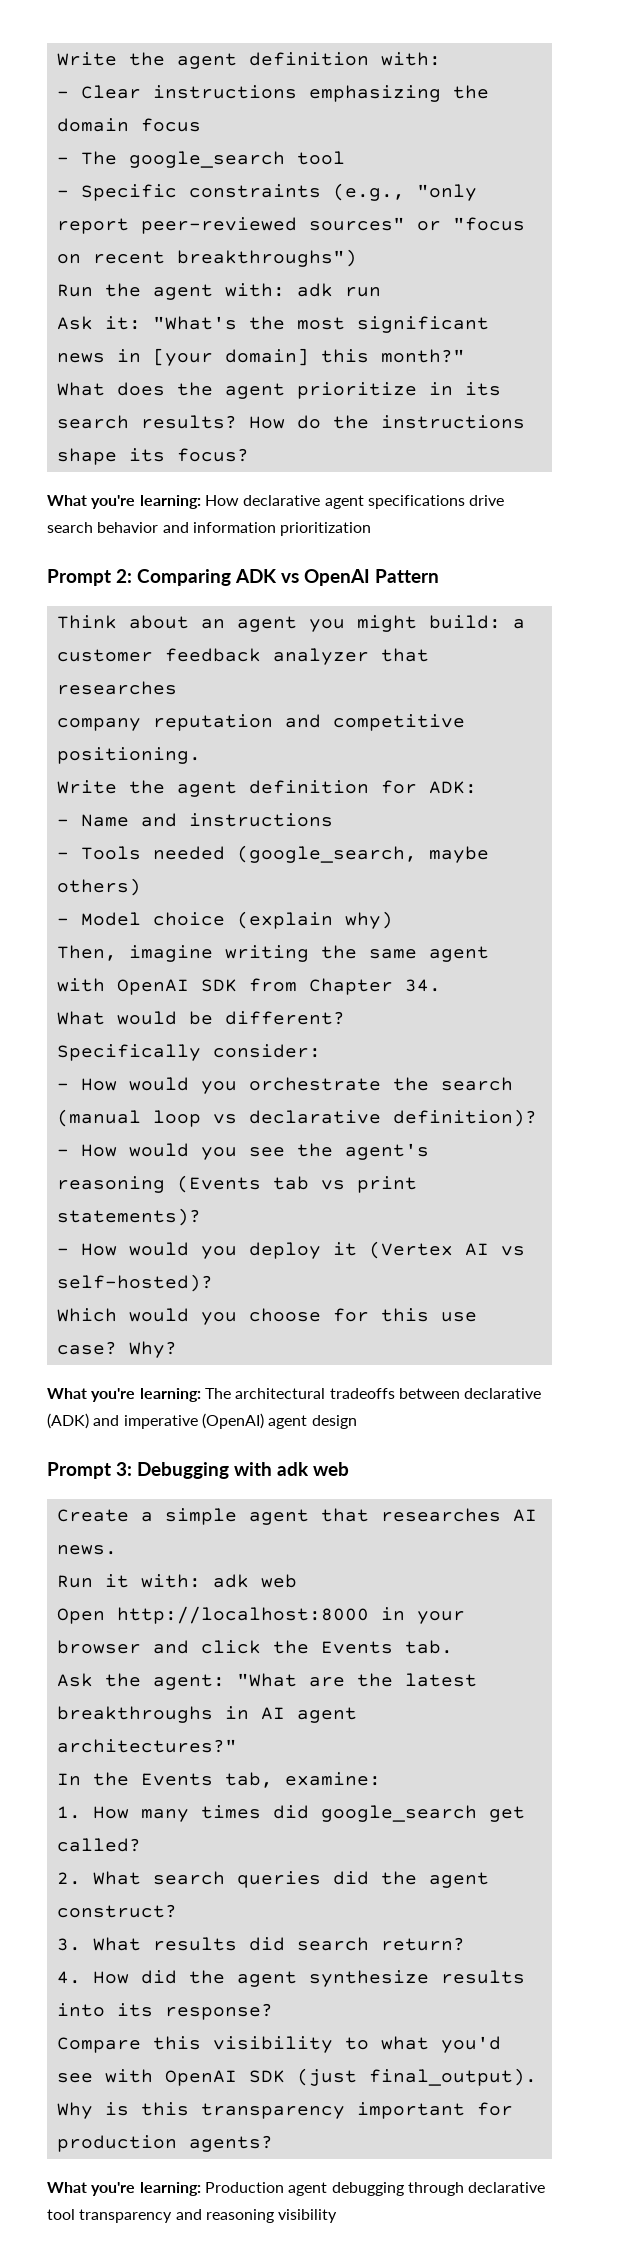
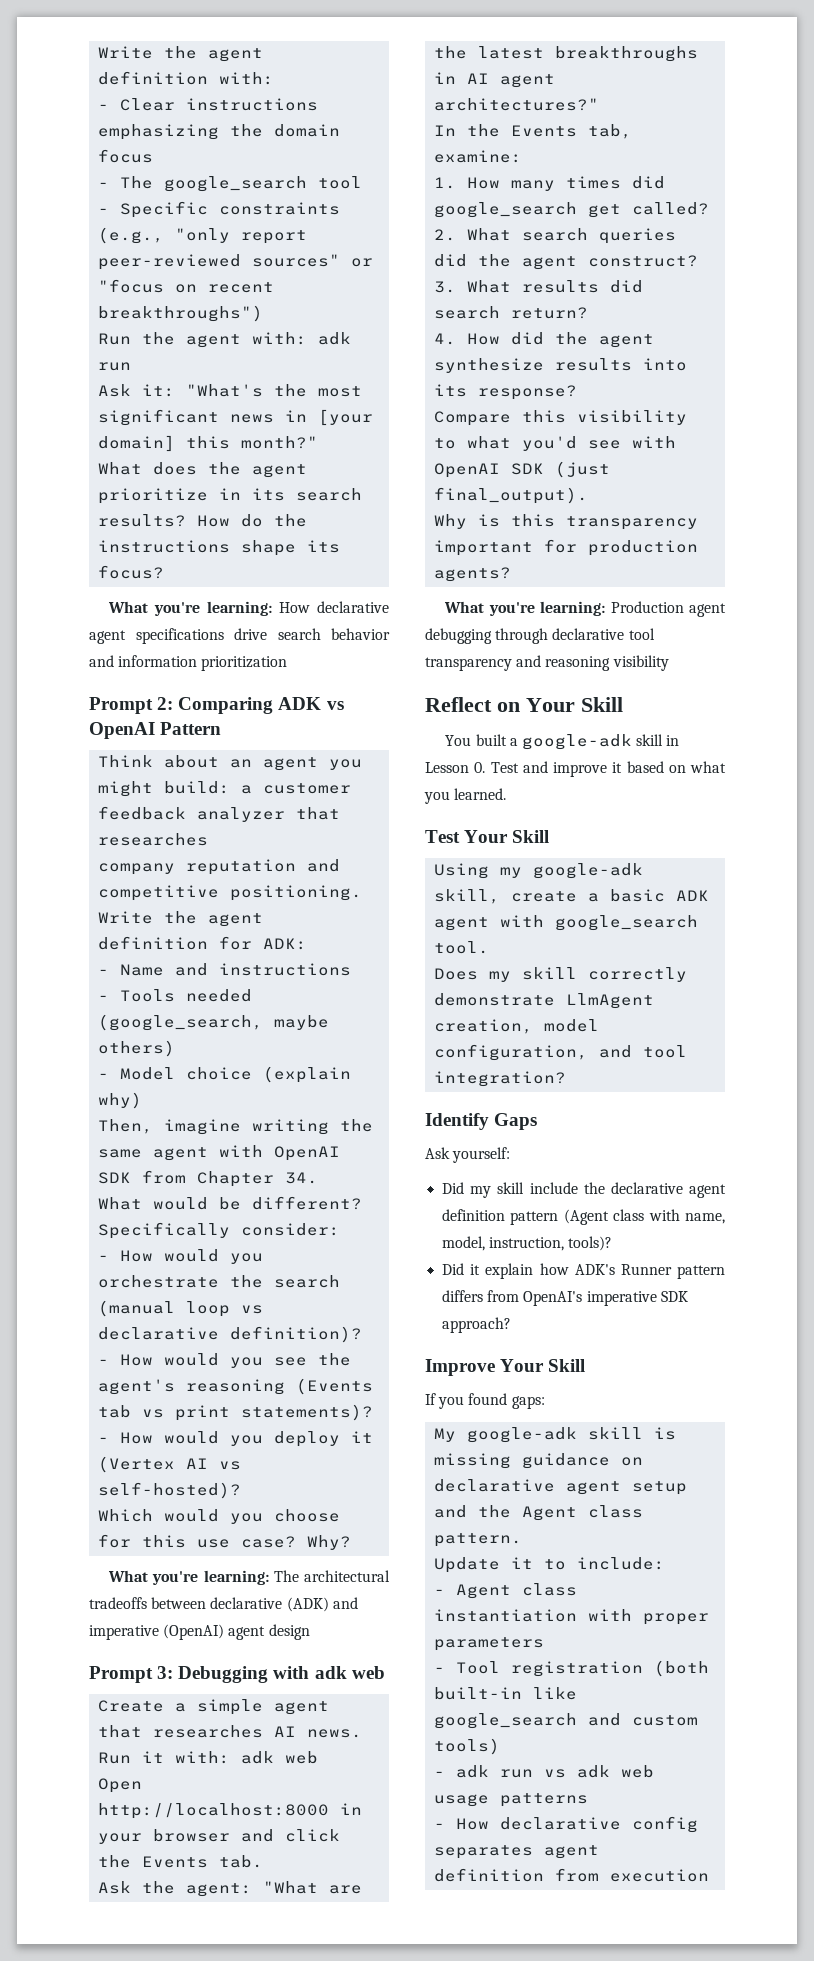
+ Reflect on Your Skill
+ You built a google-adk skill in Lesson 0. Test and improve it based on what you learned.
+ Test Your Skill
+ Using my google-adk skill, create a basic ADK agent with google_search tool.
+ Does my skill correctly demonstrate LlmAgent creation, model configuration, and tool integration?
+ Identify Gaps
+ Ask yourself:
+ Did my skill include the declarative agent definition pattern (Agent class with name, model, instruction, tools)?
+ Did it explain how ADK's Runner pattern differs from OpenAI's imperative SDK approach?
+ Improve Your Skill
+ If you found gaps:
+ My google-adk skill is missing guidance on declarative agent setup and the Agent class pattern.
+ Update it to include:
+ - Agent class instantiation with proper parameters
+ - Tool registration (both built-in like google_search and custom tools)
+ - adk run vs adk web usage patterns
+ - How declarative config separates agent definition from execution

